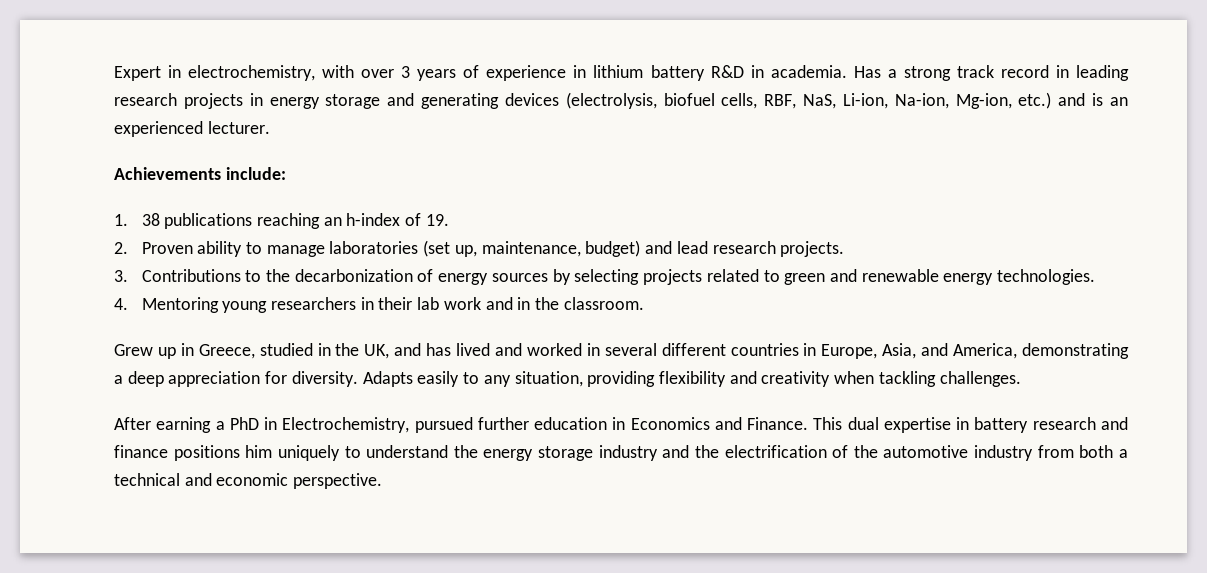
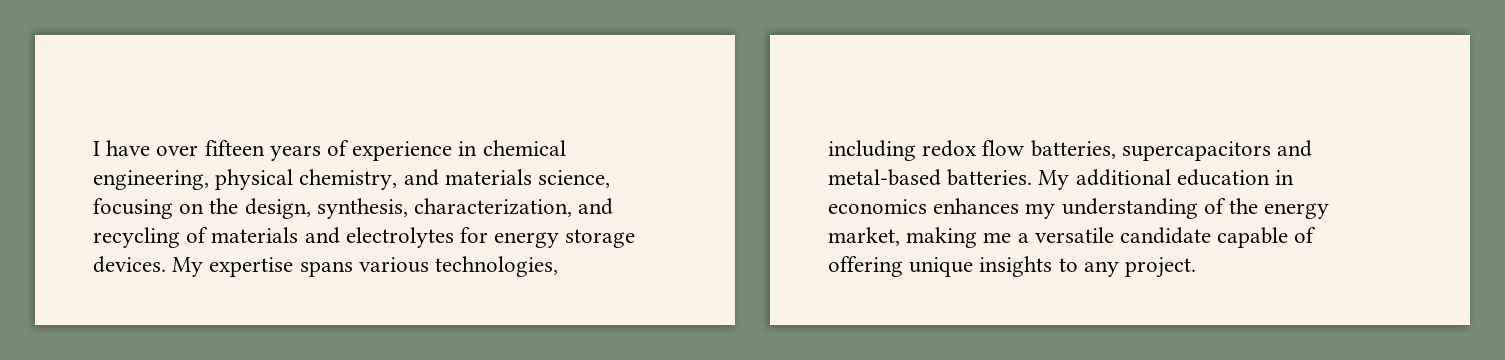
- Expert in electrochemistry, with over 3 years of experience in lithium battery R&D in academia. Has a strong track record in leading research projects in energy storage and generating devices (electrolysis, biofuel cells, RBF, NaS, Li-ion, Na-ion, Mg-ion, etc.) and is an experienced lecturer.
- Achievements include:
- 1. 38 publications reaching an h-index of 19.
- 2. Proven ability to manage laboratories (set up, maintenance, budget) and lead research projects.
- 3. Contributions to the decarbonization of energy sources by selecting projects related to green and renewable energy technologies.
- 4. Mentoring young researchers in their lab work and in the classroom.
- Grew up in Greece, studied in the UK, and has lived and worked in several different countries in Europe, Asia, and America, demonstrating a deep appreciation for diversity. Adapts easily to any situation, providing flexibility and creativity when tackling challenges.
- After earning a PhD in Electrochemistry, pursued further education in Economics and Finance. This dual expertise in battery research and finance positions him uniquely to understand the energy storage industry and the electrification of the automotive industry from both a technical and economic perspective.
+ I have over fifteen years of experience in chemical engineering, physical chemistry, and materials science, focusing on the design, synthesis, characterization, and recycling of materials and electrolytes for energy storage devices. My expertise spans various technologies, including redox flow batteries, supercapacitors and metal-based batteries. My additional education in economics enhances my understanding of the energy market, making me a versatile candidate capable of offering unique insights to any project.

